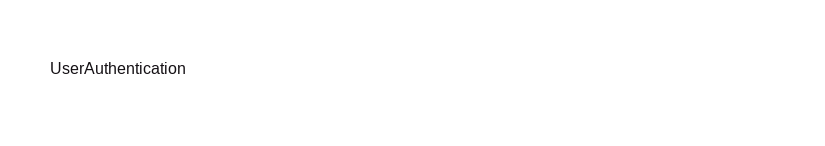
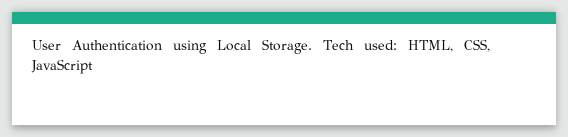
- UserAuthentication
+ User Authentication using Local Storage. Tech used: HTML, CSS, JavaScript

